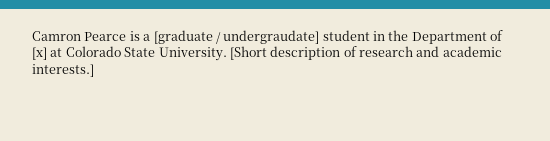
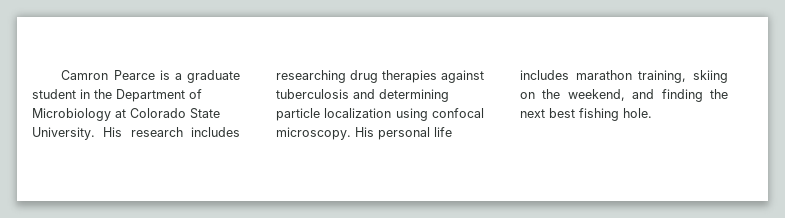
- Camron Pearce is a [graduate / undergraudate] student in the Department of [x] at Colorado State University.
+ Camron Pearce is a graduate student in the Department of Microbiology at Colorado State University.
- [Short description of research and academic interests.]
+ His research includes researching drug therapies against tuberculosis and determining particle localization using confocal microscopy. His personal life includes marathon training, skiing on the weekend, and finding the next best fishing hole.

